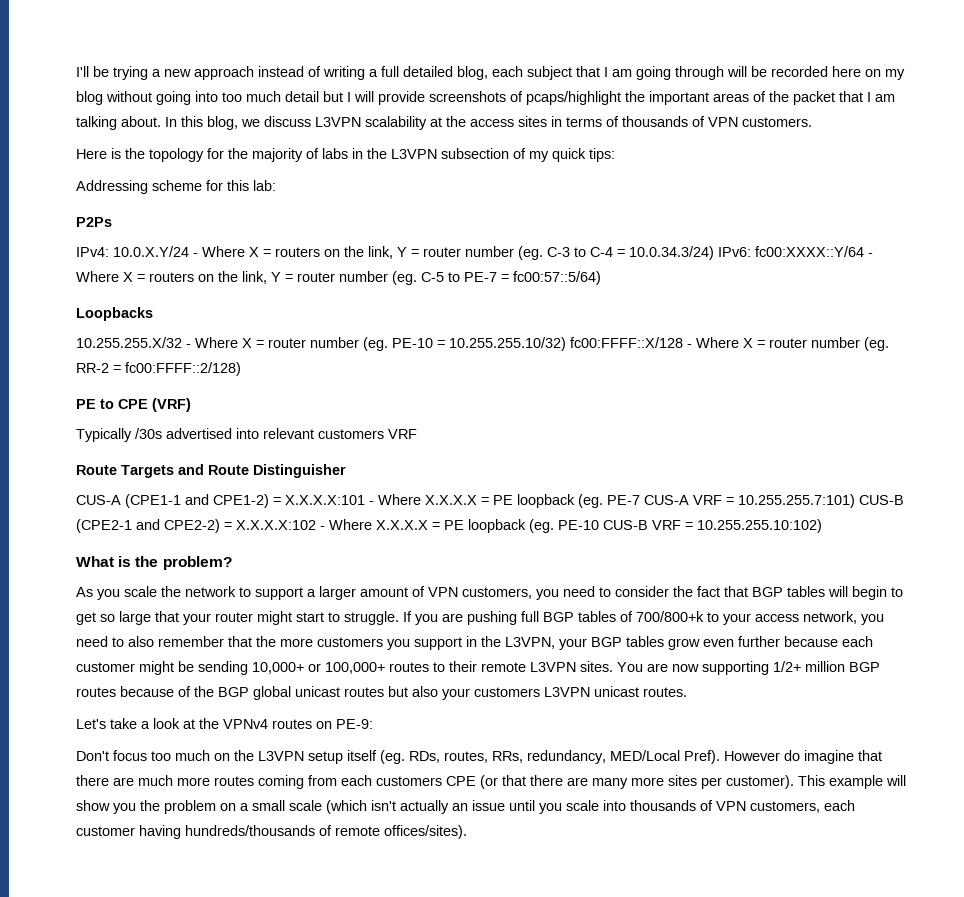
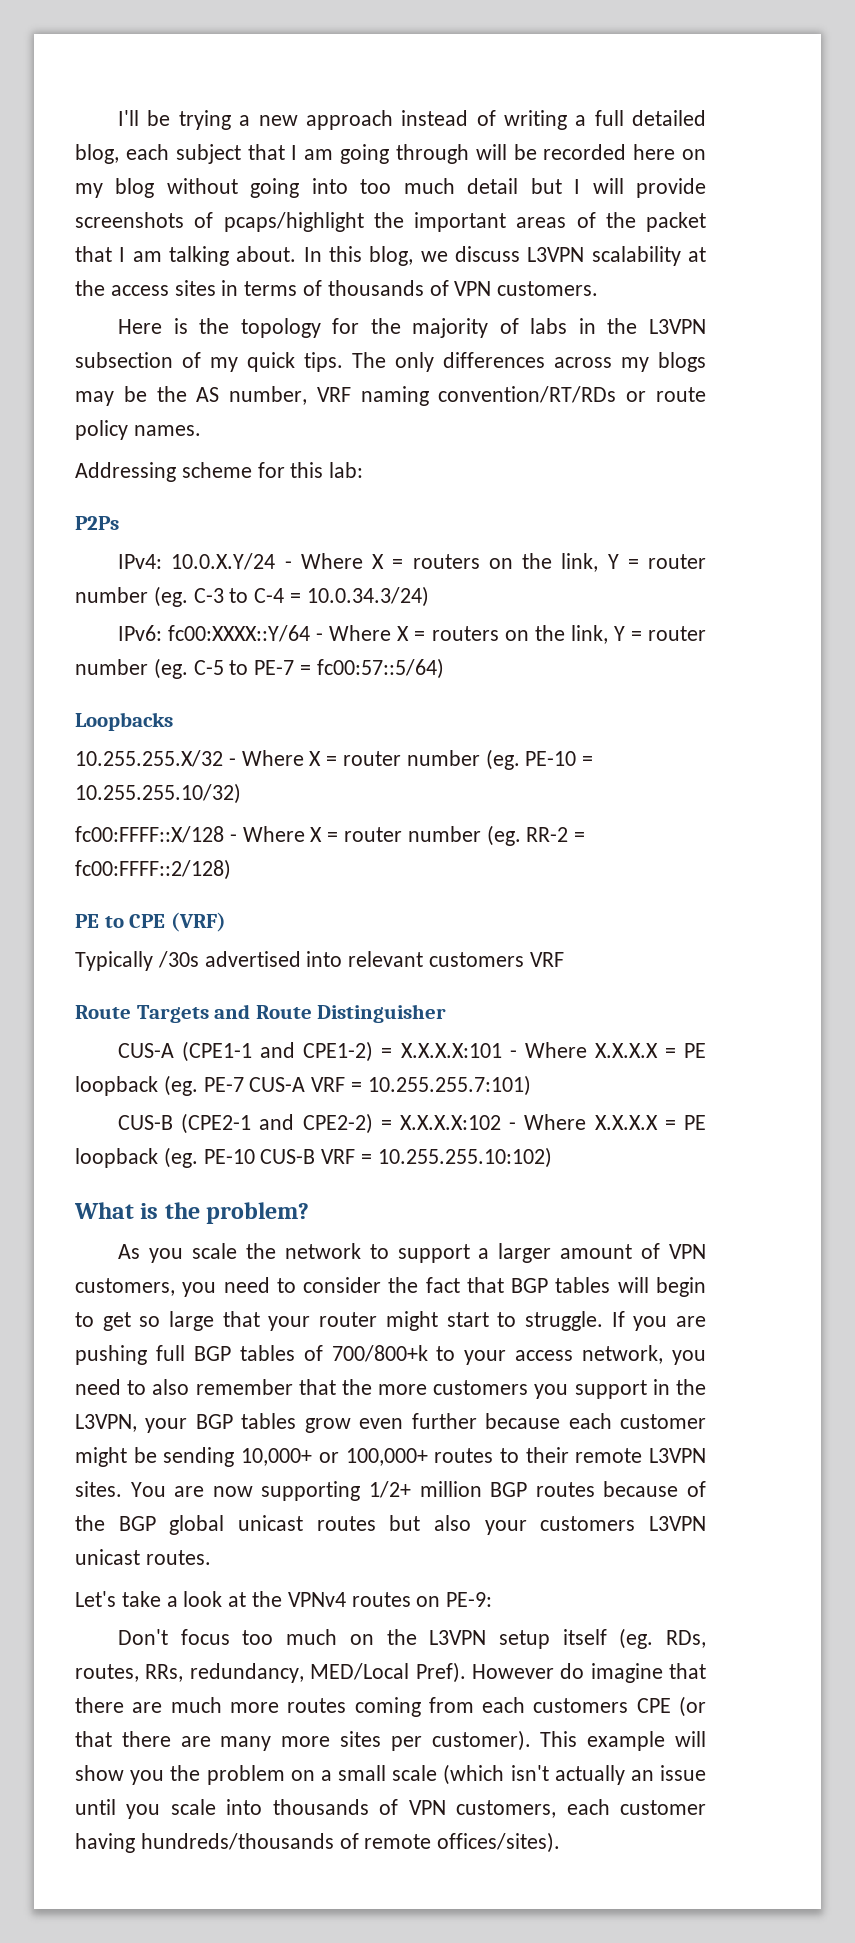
- Here is the topology for the majority of labs in the L3VPN subsection of my quick tips:
+ Here is the topology for the majority of labs in the L3VPN subsection of my quick tips. The only differences across my blogs may be the AS number, VRF naming convention/RT/RDs or route policy names.
- IPv4: 10.0.X.Y/24 - Where X = routers on the link, Y = router number (eg. C-3 to C-4 = 10.0.34.3/24) IPv6: fc00:XXXX::Y/64 - Where X = routers on the link, Y = router number (eg. C-5 to PE-7 = fc00:57::5/64)
+ IPv4: 10.0.X.Y/24 - Where X = routers on the link, Y = router number (eg. C-3 to C-4 = 10.0.34.3/24)
+ IPv6: fc00:XXXX::Y/64 - Where X = routers on the link, Y = router number (eg. C-5 to PE-7 = fc00:57::5/64)
- 10.255.255.X/32 - Where X = router number (eg. PE-10 = 10.255.255.10/32) fc00:FFFF::X/128 - Where X = router number (eg. RR-2 = fc00:FFFF::2/128)
+ 10.255.255.X/32 - Where X = router number (eg. PE-10 = 10.255.255.10/32)
+ fc00:FFFF::X/128 - Where X = router number (eg. RR-2 = fc00:FFFF::2/128)
- CUS-A (CPE1-1 and CPE1-2) = X.X.X.X:101 - Where X.X.X.X = PE loopback (eg. PE-7 CUS-A VRF = 10.255.255.7:101) CUS-B (CPE2-1 and CPE2-2) = X.X.X.X:102 - Where X.X.X.X = PE loopback (eg. PE-10 CUS-B VRF = 10.255.255.10:102)
+ CUS-A (CPE1-1 and CPE1-2) = X.X.X.X:101 - Where X.X.X.X = PE loopback (eg. PE-7 CUS-A VRF = 10.255.255.7:101)
+ CUS-B (CPE2-1 and CPE2-2) = X.X.X.X:102 - Where X.X.X.X = PE loopback (eg. PE-10 CUS-B VRF = 10.255.255.10:102)

